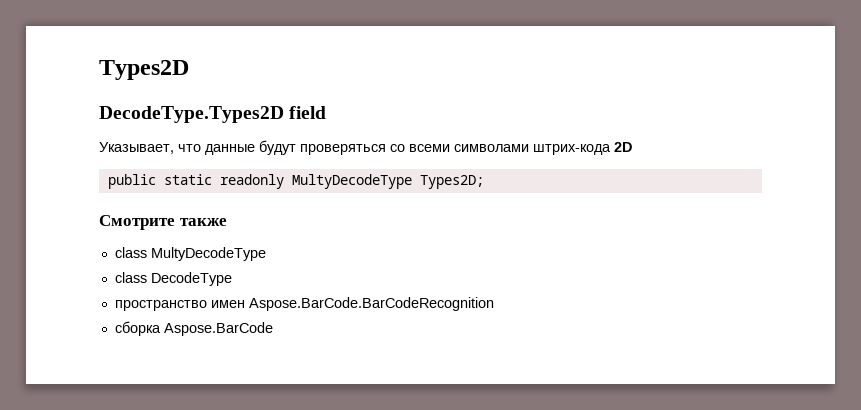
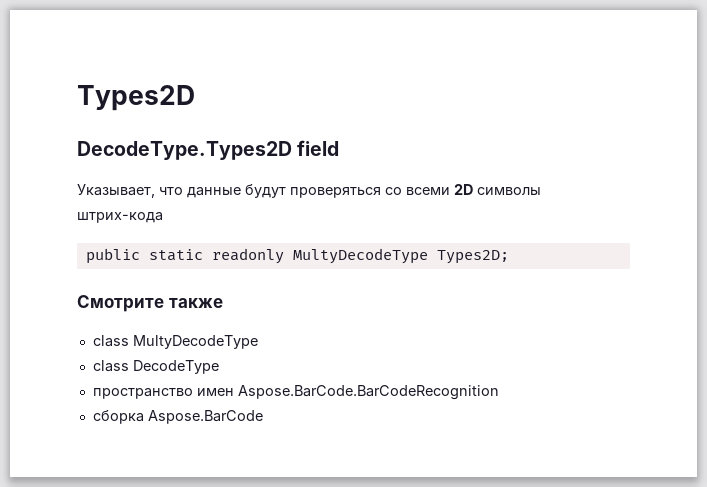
- Указывает, что данные будут проверяться со всеми символами штрих-кода 2D
+ Указывает, что данные будут проверяться со всеми 2D символы штрих-кода

